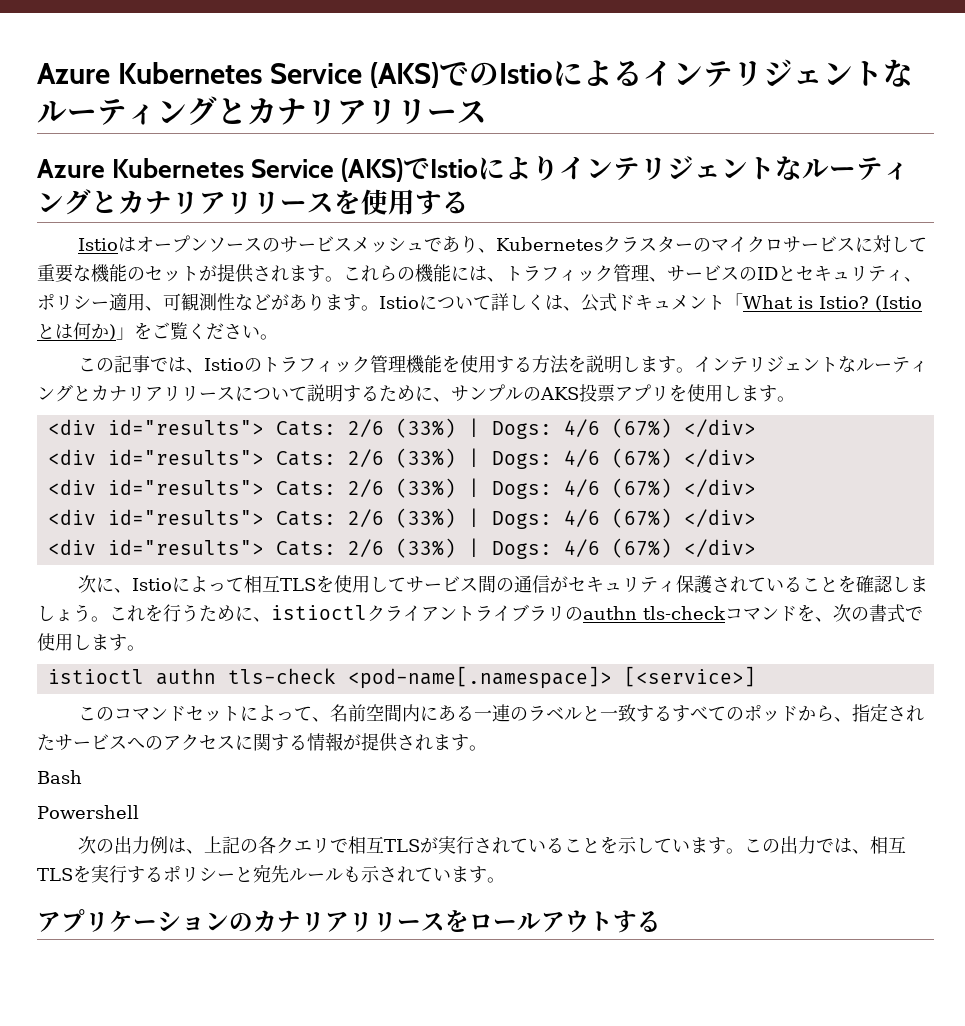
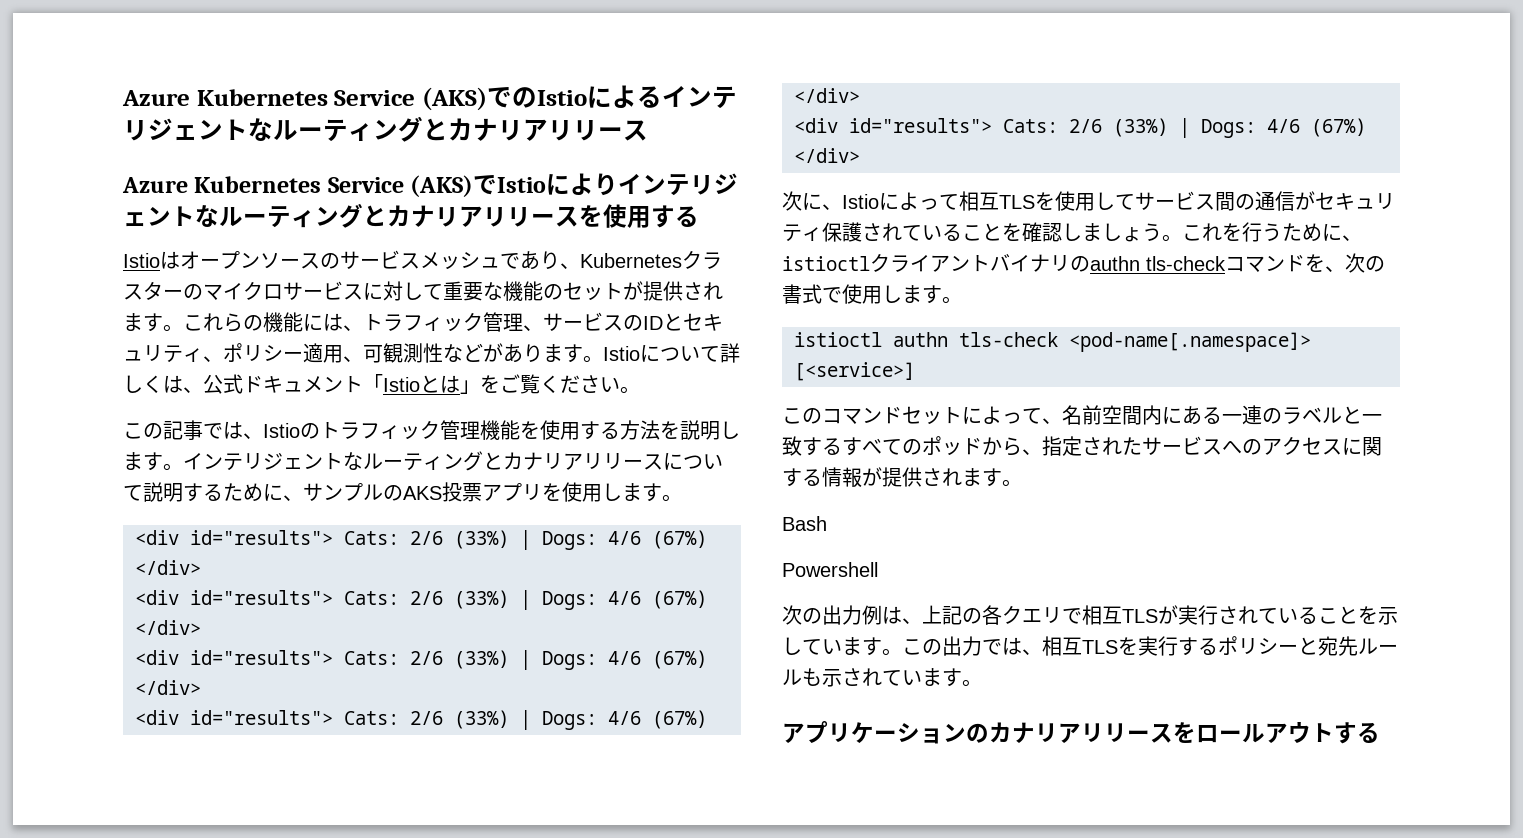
- Istioについて詳しくは、公式ドキュメント「What is Istio? (Istioとは何か)」をご覧ください。
+ Istioについて詳しくは、公式ドキュメント「Istioとは」をご覧ください。
- これを行うために、istioctlクライアントライブラリのauthn tls-checkコマンドを、次の書式で使用します。
+ これを行うために、istioctlクライアントバイナリのauthn tls-checkコマンドを、次の書式で使用します。

